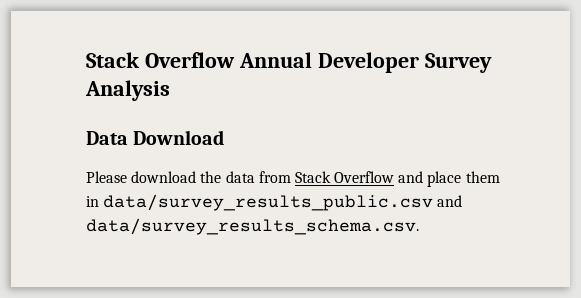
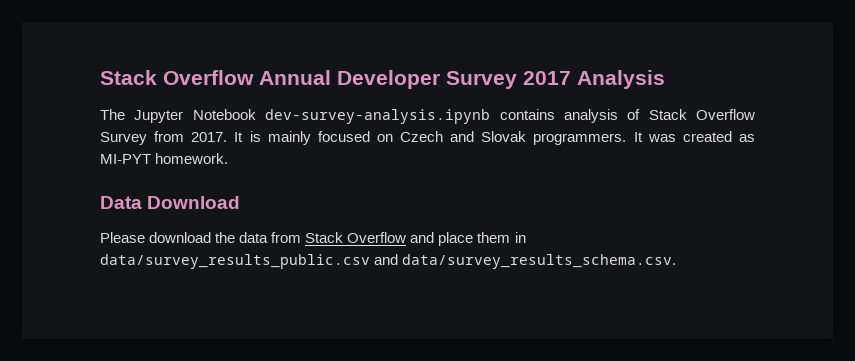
- Stack Overflow Annual Developer Survey Analysis
+ Stack Overflow Annual Developer Survey 2017 Analysis
+ The Jupyter Notebook dev-survey-analysis.ipynb contains analysis of Stack Overflow Survey from 2017. It is mainly focused on Czech and Slovak programmers. It was created as MI-PYT homework.

